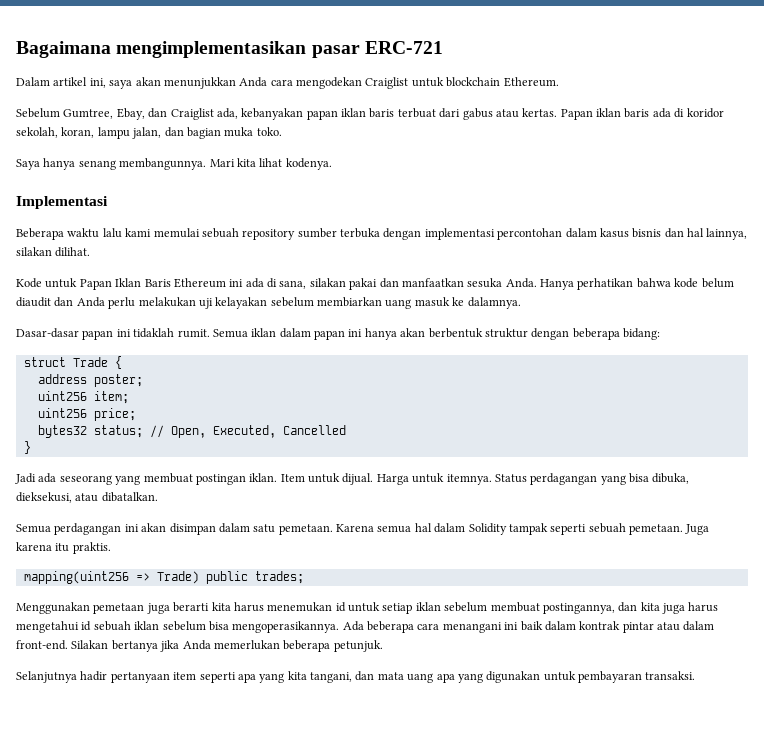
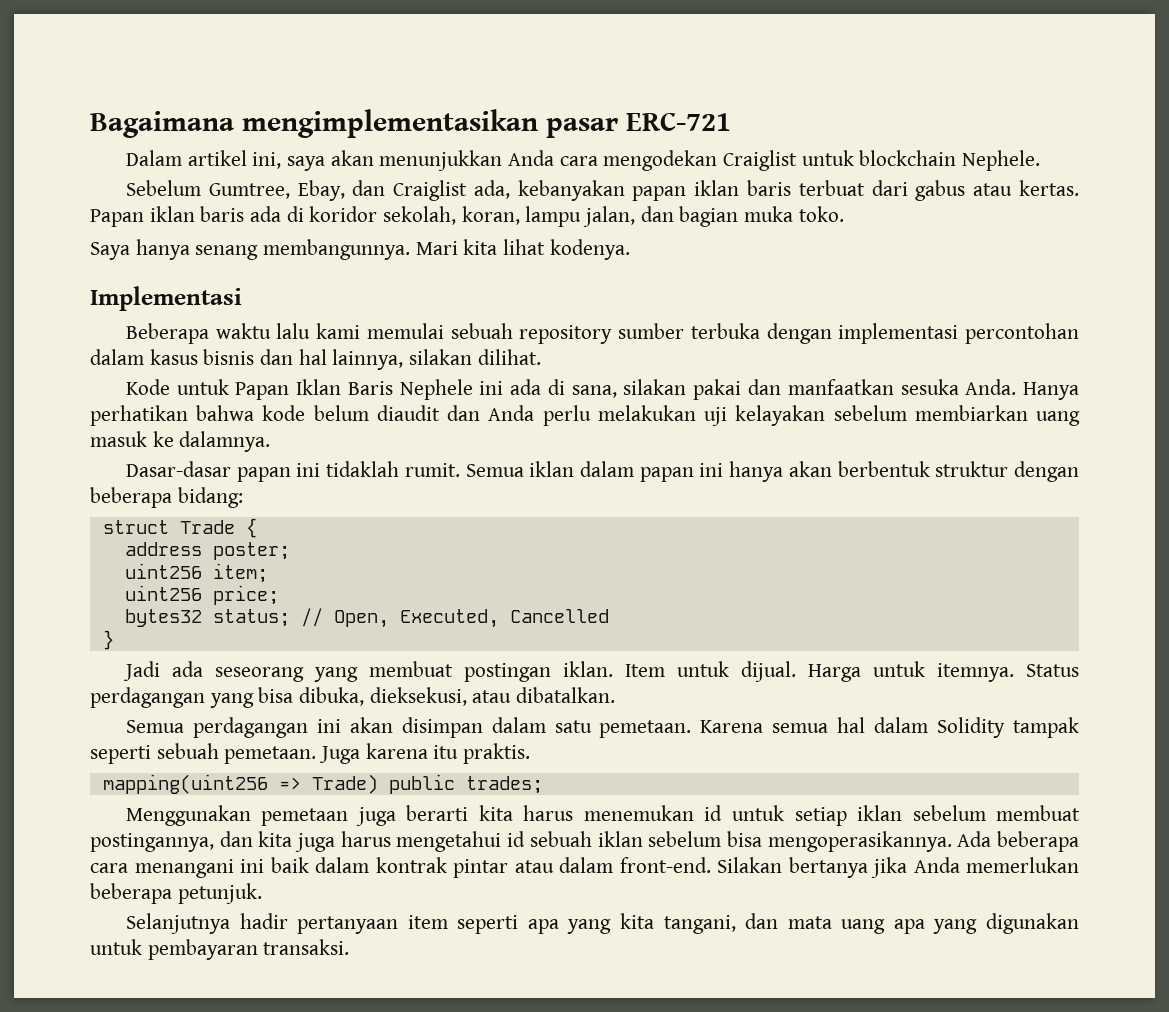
- Dalam artikel ini, saya akan menunjukkan Anda cara mengodekan Craiglist untuk blockchain Ethereum.
+ Dalam artikel ini, saya akan menunjukkan Anda cara mengodekan Craiglist untuk blockchain Nephele.
- Kode untuk Papan Iklan Baris Ethereum ini ada di sana, silakan pakai dan manfaatkan sesuka Anda.
+ Kode untuk Papan Iklan Baris Nephele ini ada di sana, silakan pakai dan manfaatkan sesuka Anda.

